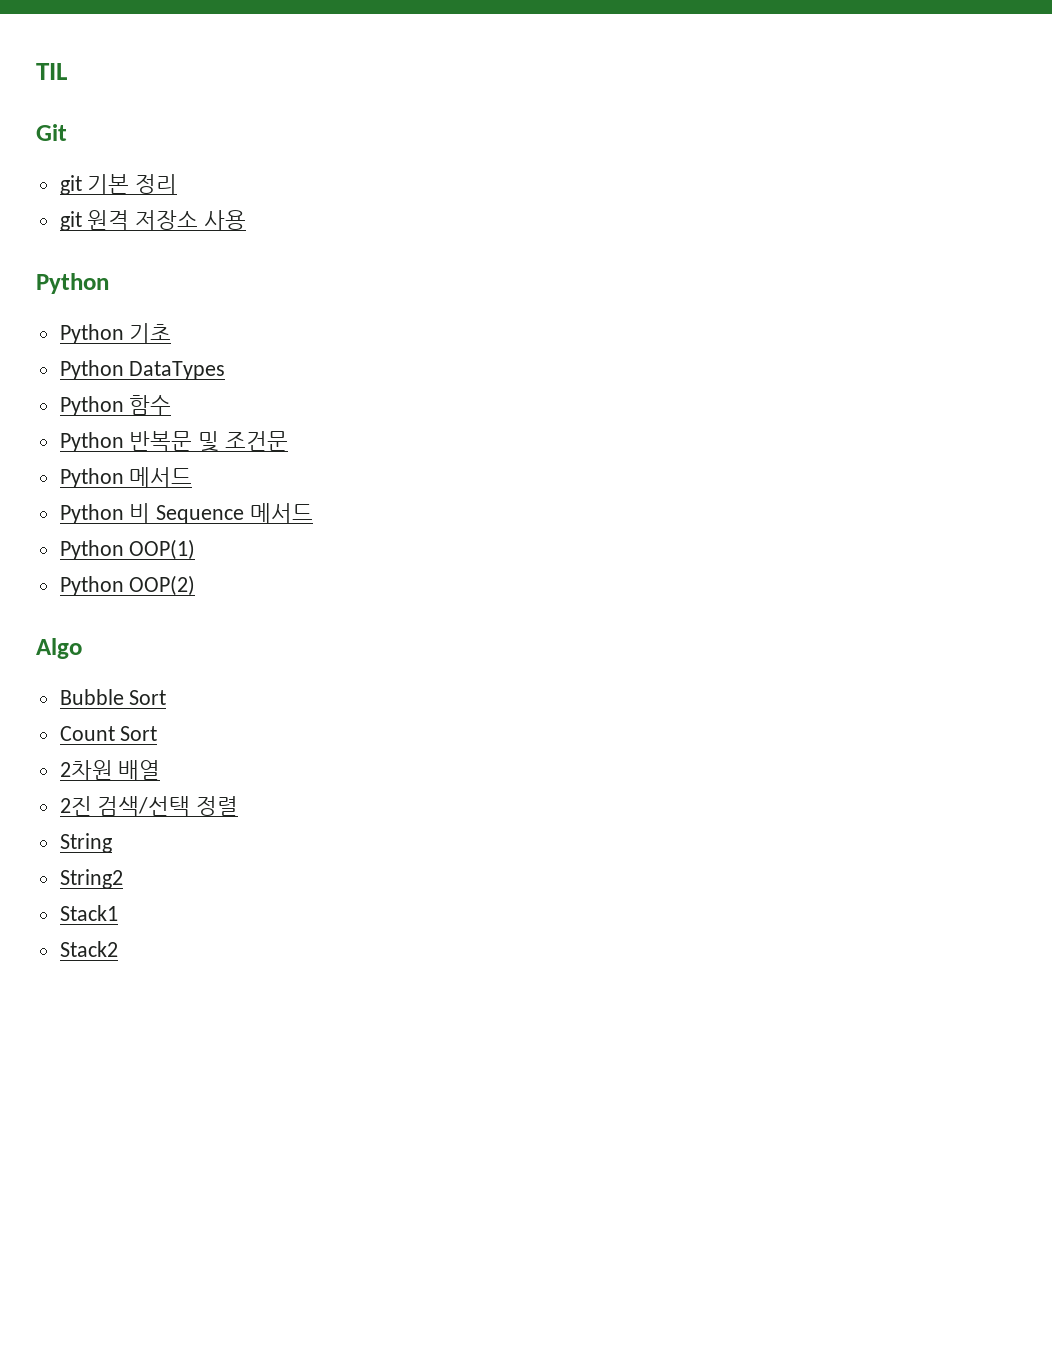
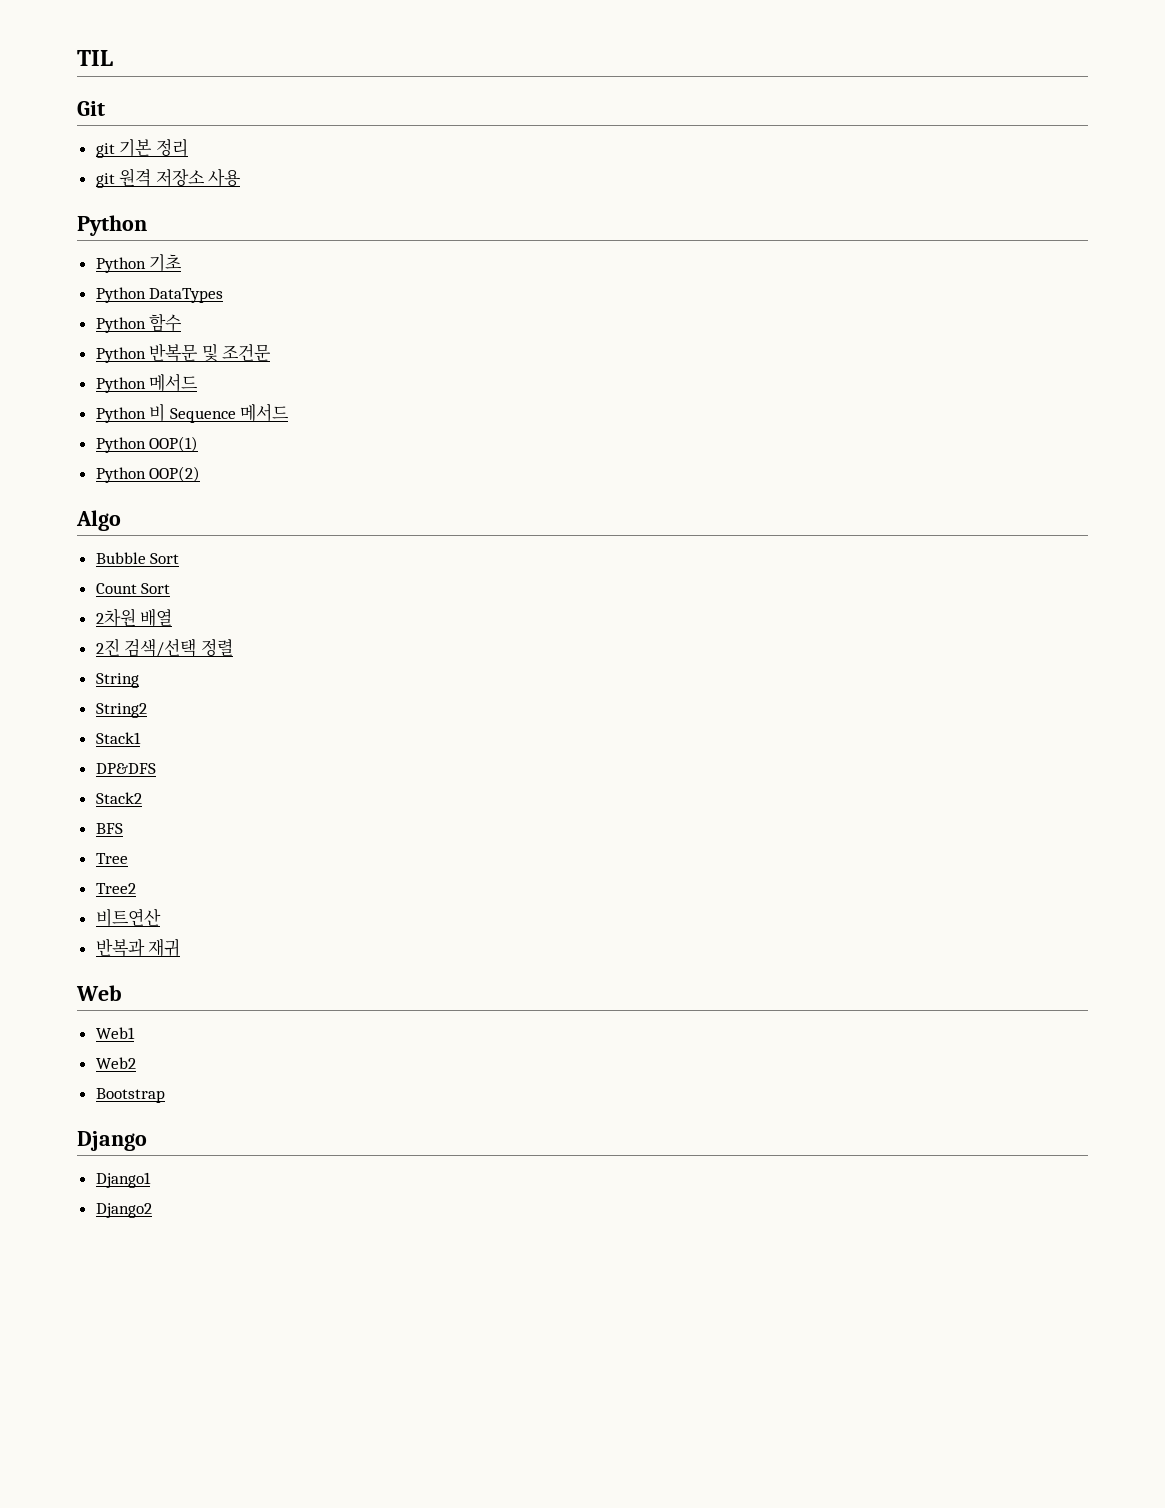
+ DP&DFS
+ BFS
+ Tree
+ Tree2
+ 비트연산
+ 반복과 재귀
+ Web
+ Web1
+ Web2
+ Bootstrap
+ Django
+ Django1
+ Django2

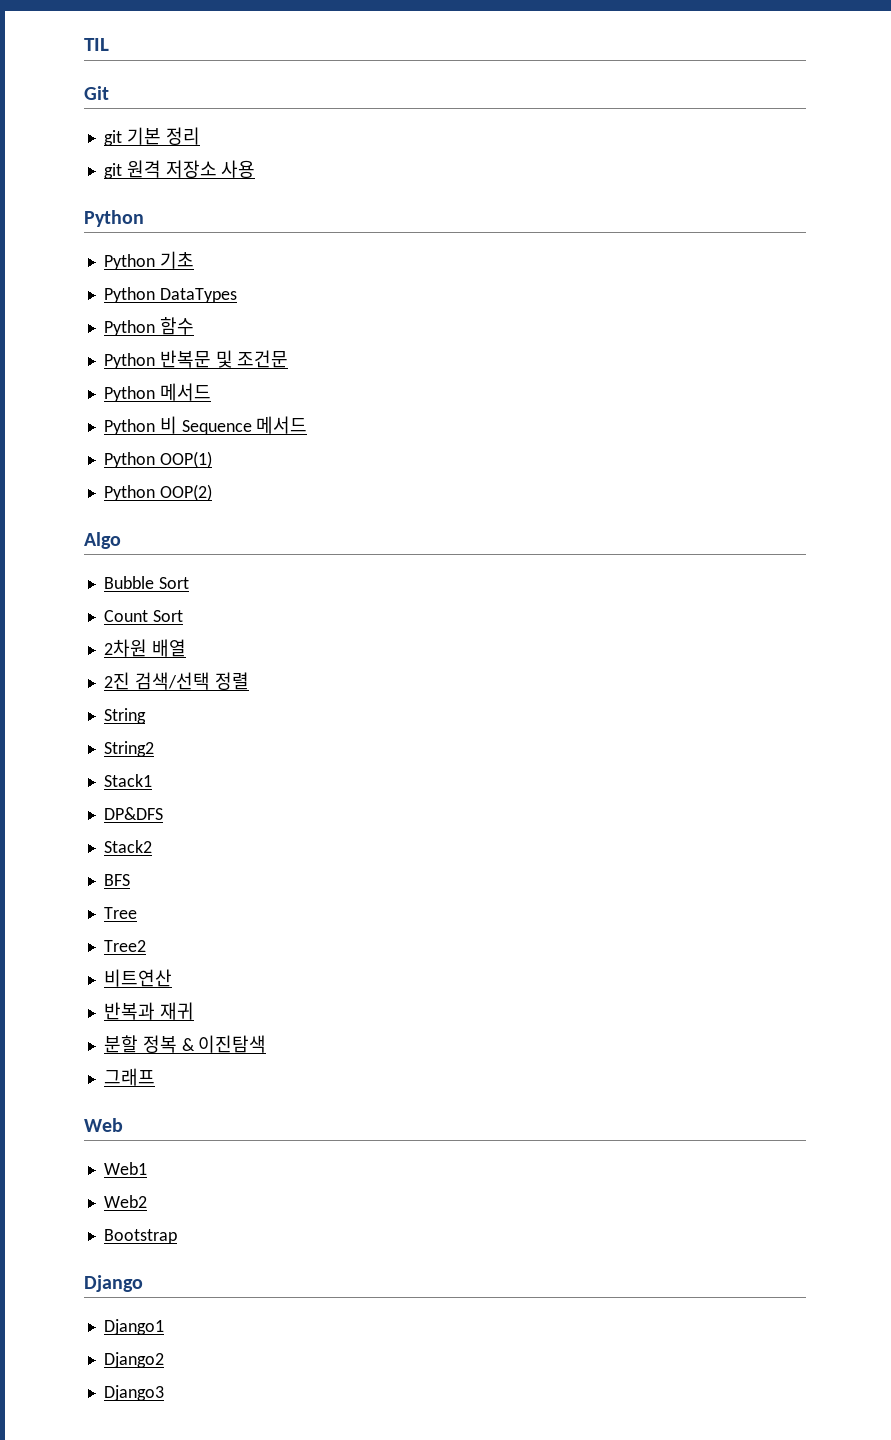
+ 분할 정복 & 이진탐색
+ 그래프
+ Django3

